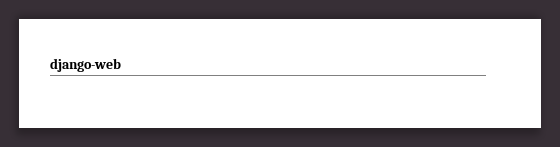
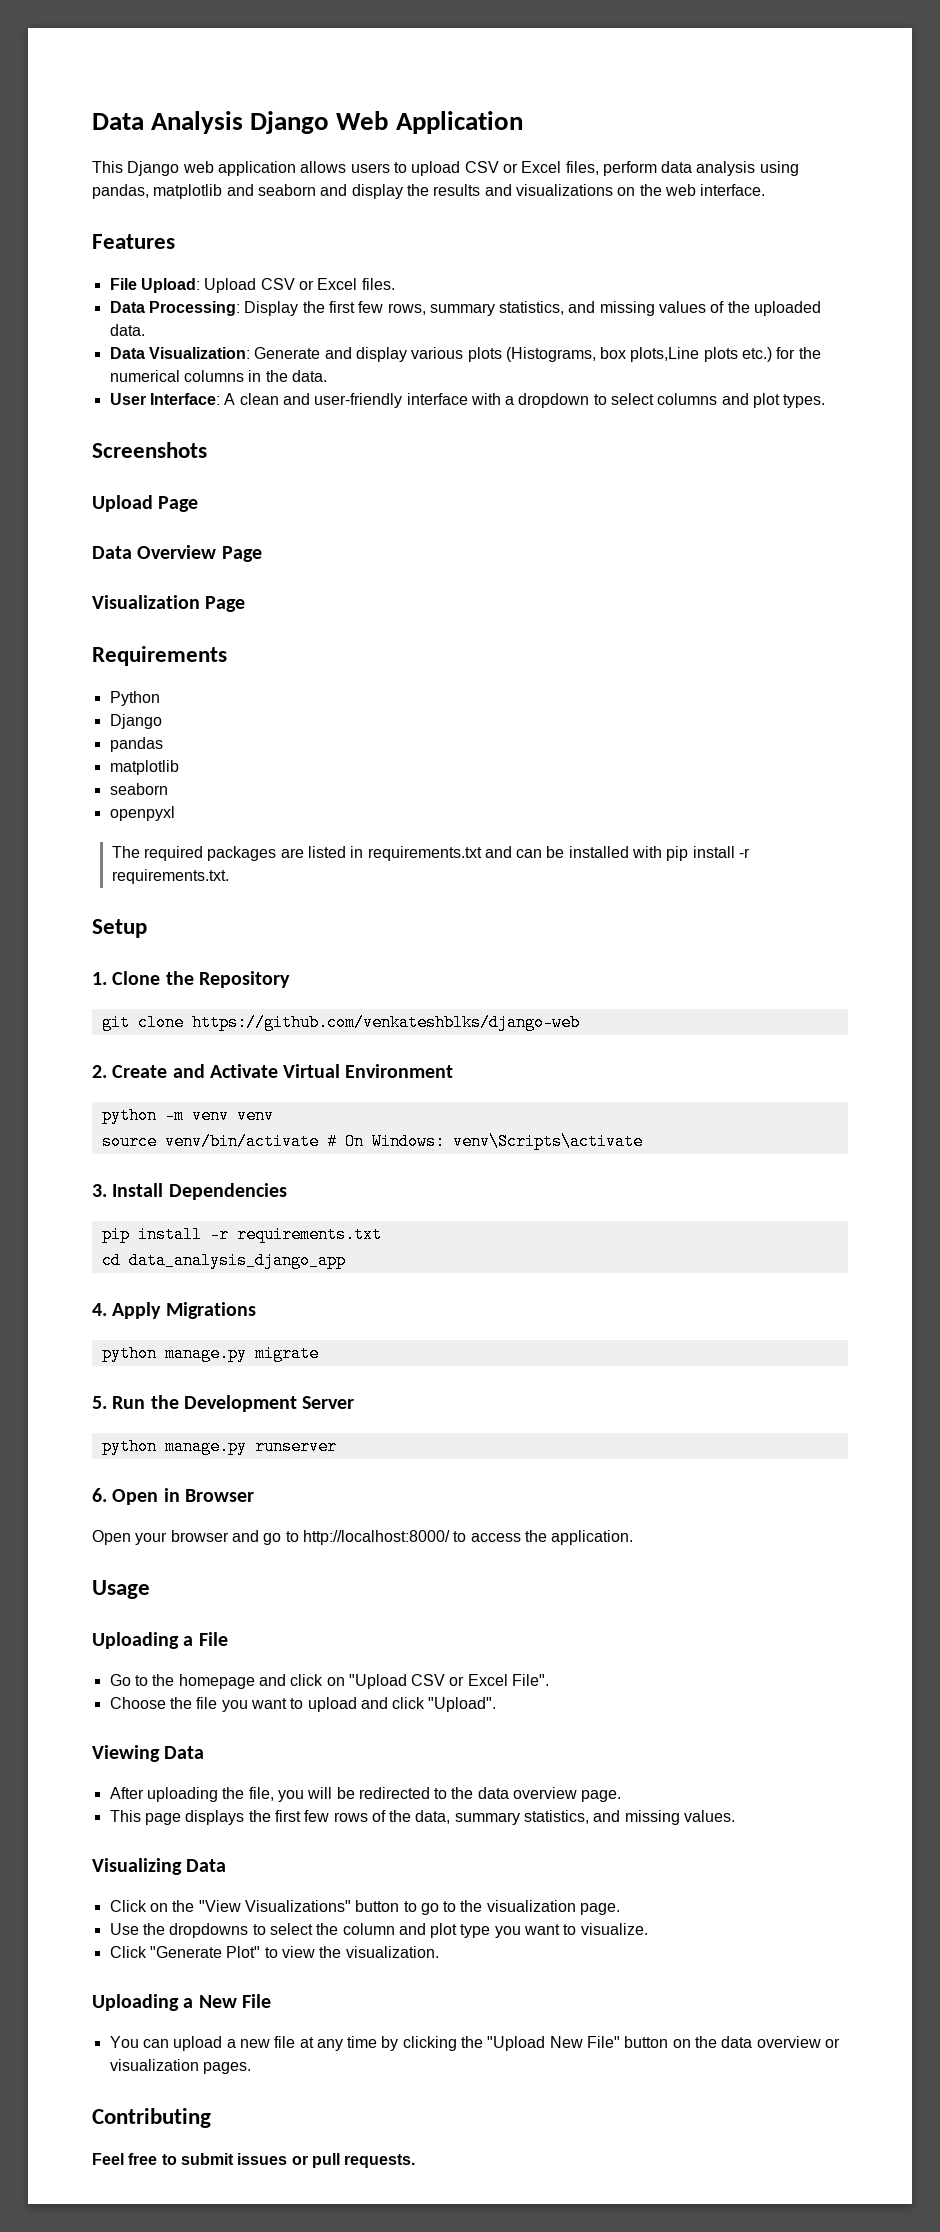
- django-web
+ Data Analysis Django Web Application
+ This Django web application allows users to upload CSV or Excel files, perform data analysis using pandas, matplotlib and seaborn and display the results and visualizations on the web interface.
+ Features
+ File Upload: Upload CSV or Excel files.
+ Data Processing: Display the first few rows, summary statistics, and missing values of the uploaded data.
+ Data Visualization: Generate and display various plots (Histograms, box plots,Line plots etc.) for the numerical columns in the data.
+ User Interface: A clean and user-friendly interface with a dropdown to select columns and plot types.
+ Screenshots
+ Upload Page
+ Data Overview Page
+ Visualization Page
+ Requirements
+ Python
+ Django
+ pandas
+ matplotlib
+ seaborn
+ openpyxl
+ The required packages are listed in requirements.txt and can be installed with pip install -r requirements.txt.
+ Setup
+ 1. Clone the Repository
+ git clone https://github.com/venkateshblks/django-web
+ 2. Create and Activate Virtual Environment
+ python -m venv venv
+ source venv/bin/activate # On Windows: venv\Scripts\activate
+ 3. Install Dependencies
+ pip install -r requirements.txt
+ cd data_analysis_django_app
+ 4. Apply Migrations
+ python manage.py migrate
+ 5. Run the Development Server
+ python manage.py runserver
+ 6. Open in Browser
+ Open your browser and go to http://localhost:8000/ to access the application.
+ Usage
+ Uploading a File
+ Go to the homepage and click on "Upload CSV or Excel File".
+ Choose the file you want to upload and click "Upload".
+ Viewing Data
+ After uploading the file, you will be redirected to the data overview page.
+ This page displays the first few rows of the data, summary statistics, and missing values.
+ Visualizing Data
+ Click on the "View Visualizations" button to go to the visualization page.
+ Use the dropdowns to select the column and plot type you want to visualize.
+ Click "Generate Plot" to view the visualization.
+ Uploading a New File
+ You can upload a new file at any time by clicking the "Upload New File" button on the data overview or visualization pages.
+ Contributing
+ Feel free to submit issues or pull requests.

